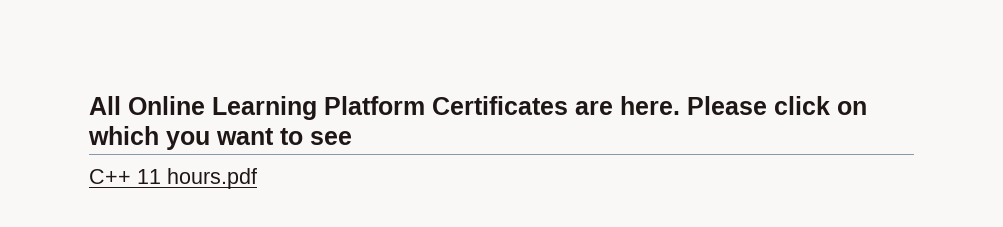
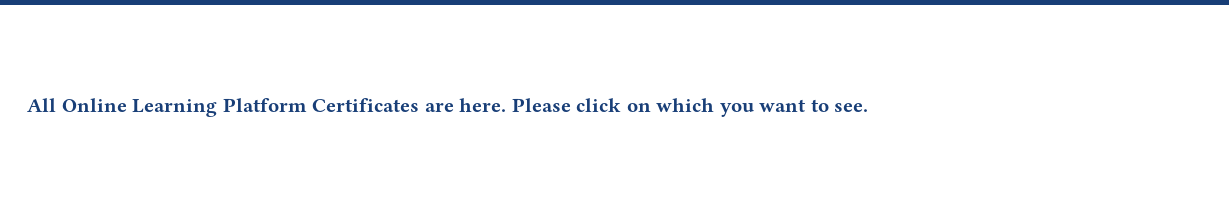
- Please click on which you want to see
- C++ 11 hours.pdf
+ Please click on which you want to see.

